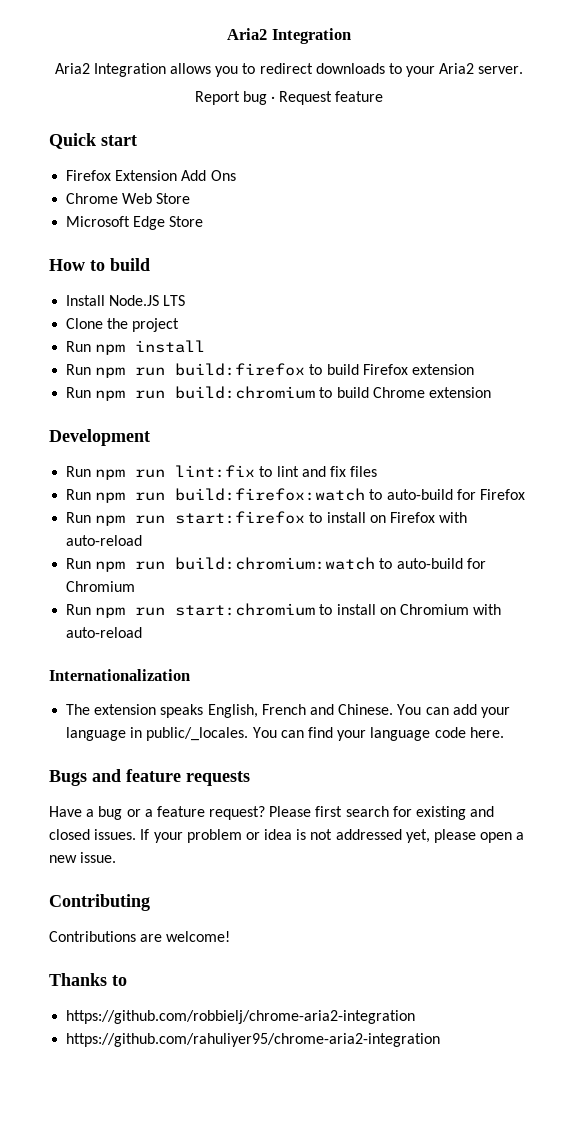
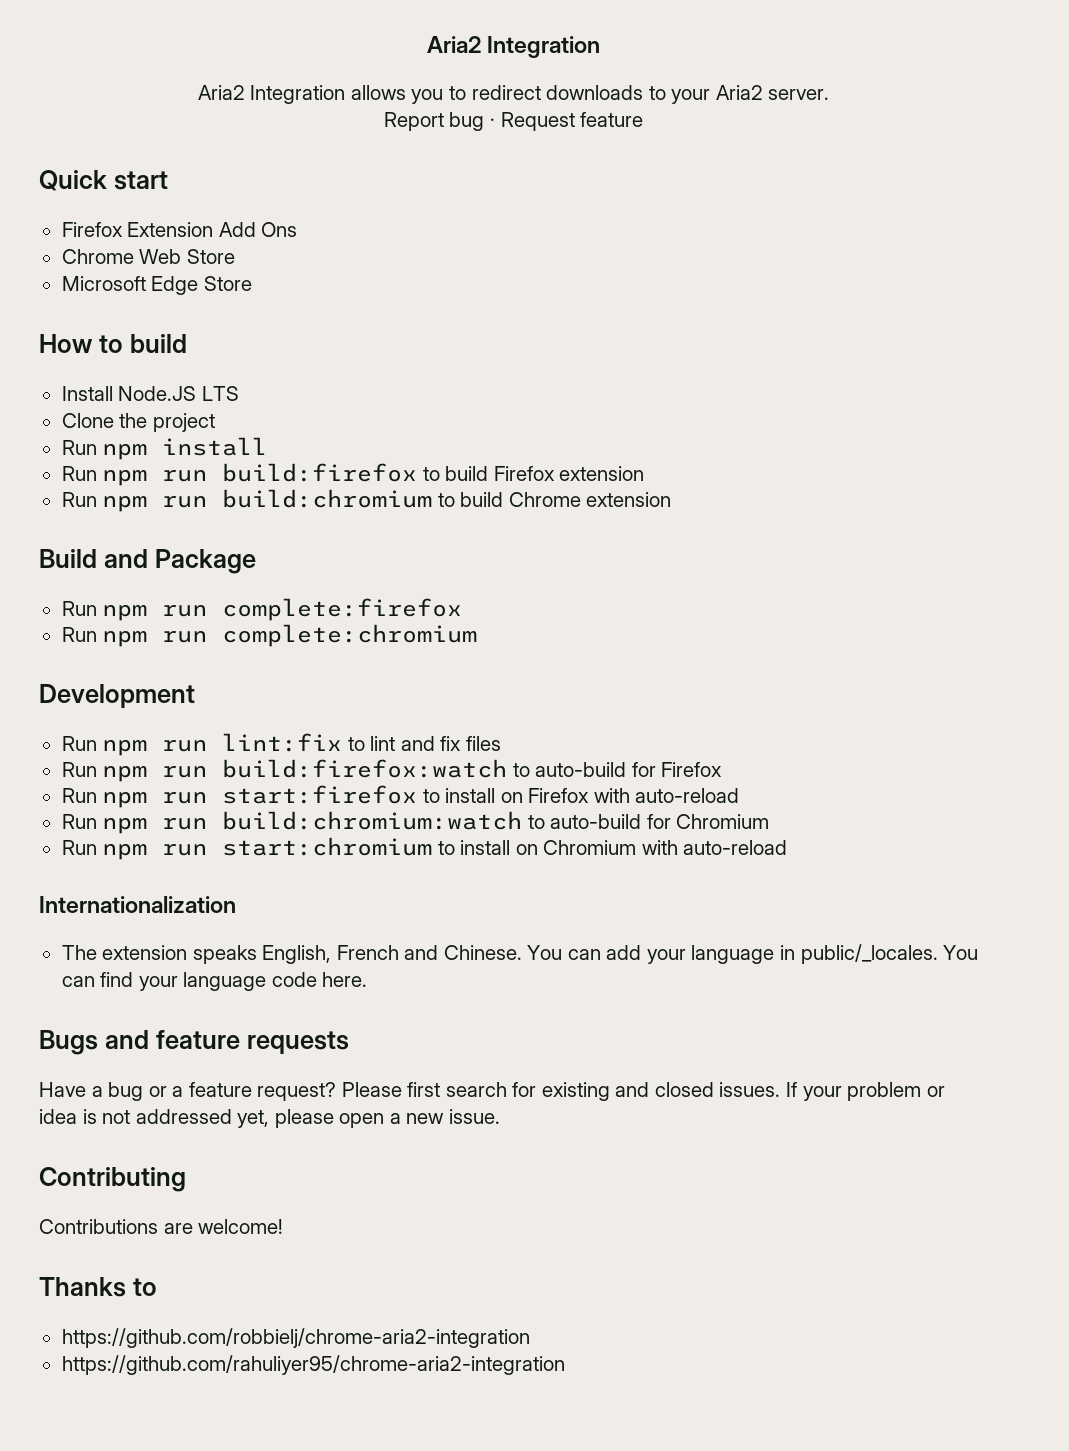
+ Build and Package
+ Run npm run complete:firefox
+ Run npm run complete:chromium

